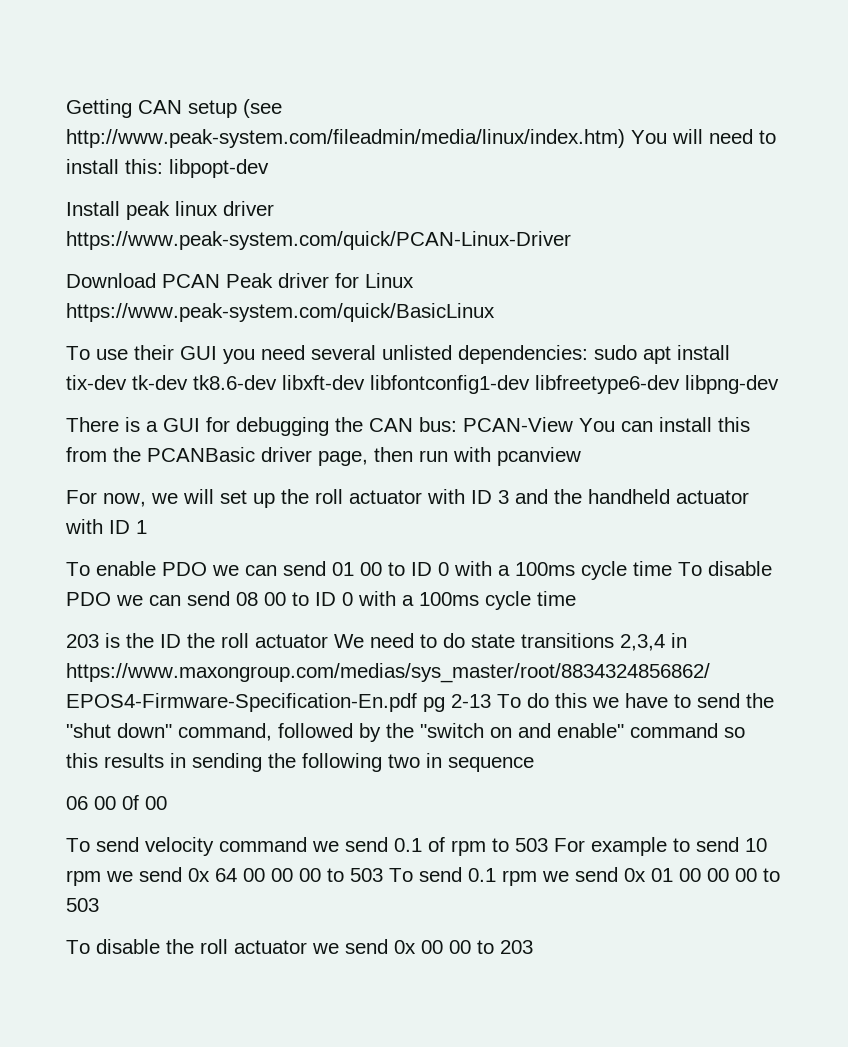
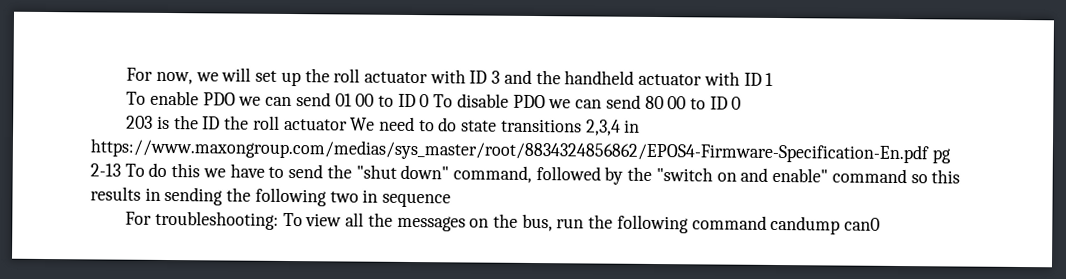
- Getting CAN setup (see http://www.peak-system.com/fileadmin/media/linux/index.htm) You will need to install this: libpopt-dev
- Install peak linux driver https://www.peak-system.com/quick/PCAN-Linux-Driver
- Download PCAN Peak driver for Linux https://www.peak-system.com/quick/BasicLinux
- To use their GUI you need several unlisted dependencies: sudo apt install tix-dev tk-dev tk8.6-dev libxft-dev libfontconfig1-dev libfreetype6-dev libpng-dev
- There is a GUI for debugging the CAN bus: PCAN-View You can install this from the PCANBasic driver page, then run with pcanview
- To enable PDO we can send 01 00 to ID 0 with a 100ms cycle time To disable PDO we can send 08 00 to ID 0 with a 100ms cycle time
+ To enable PDO we can send 01 00 to ID 0 To disable PDO we can send 80 00 to ID 0
- 06 00 0f 00
- To send velocity command we send 0.1 of rpm to 503 For example to send 10 rpm we send 0x 64 00 00 00 to 503 To send 0.1 rpm we send 0x 01 00 00 00 to 503
- To disable the roll actuator we send 0x 00 00 to 203
+ For troubleshooting: To view all the messages on the bus, run the following command candump can0

